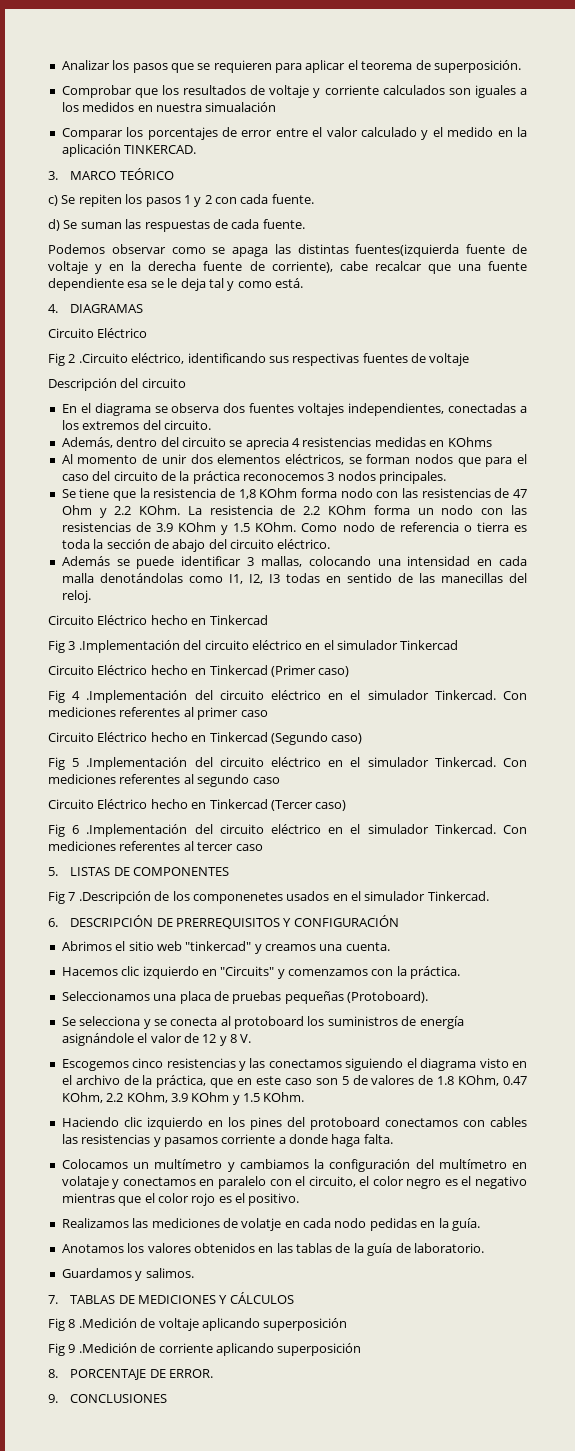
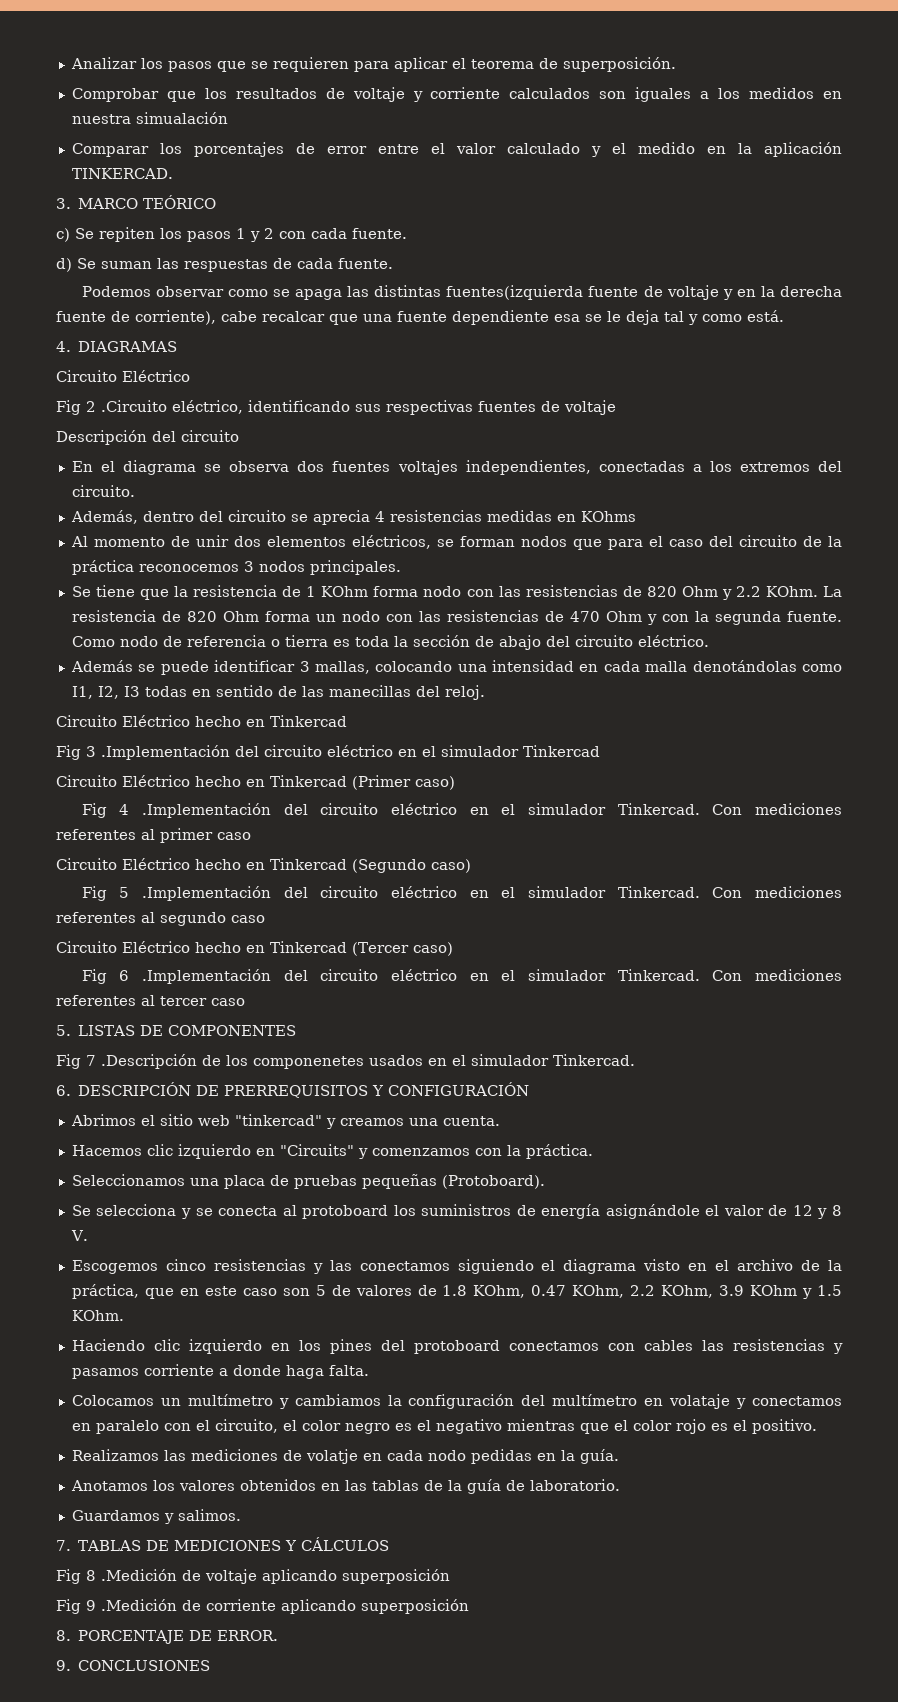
- Se tiene que la resistencia de 1,8 KOhm forma nodo con las resistencias de 47 Ohm y 2.2 KOhm.
+ Se tiene que la resistencia de 1 KOhm forma nodo con las resistencias de 820 Ohm y 2.2 KOhm.
- La resistencia de 2.2 KOhm forma un nodo con las resistencias de 3.9 KOhm y 1.5 KOhm.
+ La resistencia de 820 Ohm forma un nodo con las resistencias de 470 Ohm y con la segunda fuente.

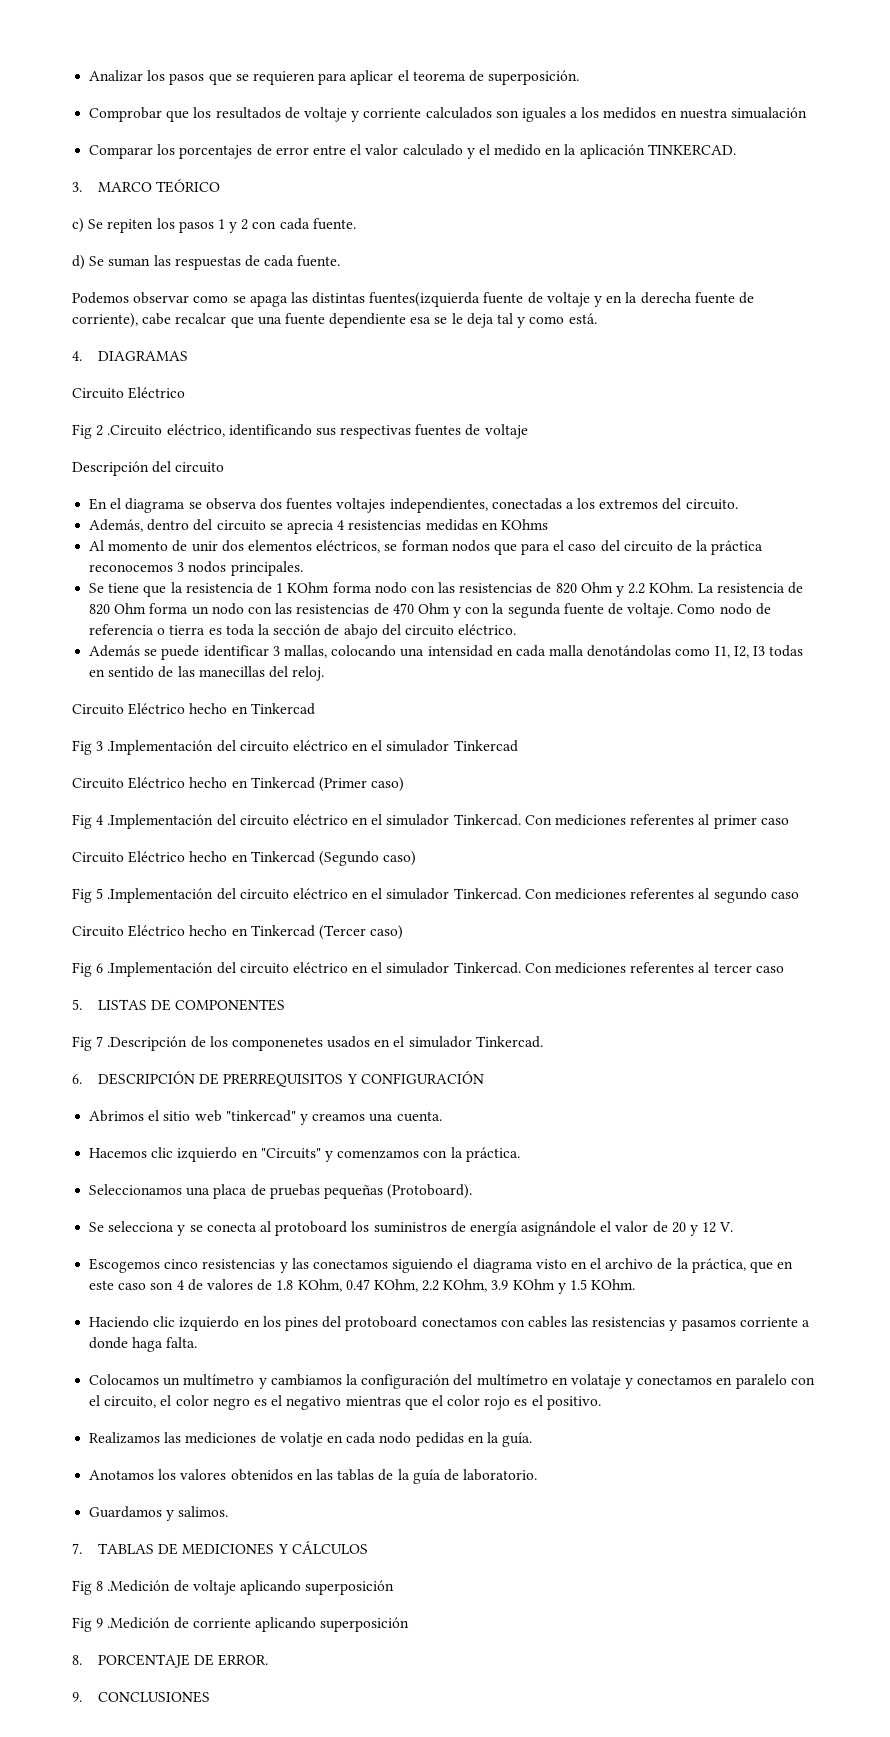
- La resistencia de 820 Ohm forma un nodo con las resistencias de 470 Ohm y con la segunda fuente.
+ La resistencia de 820 Ohm forma un nodo con las resistencias de 470 Ohm y con la segunda fuente de voltaje.
- Se selecciona y se conecta al protoboard los suministros de energía asignándole el valor de 12 y 8 V.
+ Se selecciona y se conecta al protoboard los suministros de energía asignándole el valor de 20 y 12 V.
- Escogemos cinco resistencias y las conectamos siguiendo el diagrama visto en el archivo de la práctica, que en este caso son 5 de valores de 1.8 KOhm, 0.47 KOhm, 2.2 KOhm, 3.9 KOhm y 1.5 KOhm.
+ Escogemos cinco resistencias y las conectamos siguiendo el diagrama visto en el archivo de la práctica, que en este caso son 4 de valores de 1.8 KOhm, 0.47 KOhm, 2.2 KOhm, 3.9 KOhm y 1.5 KOhm.

